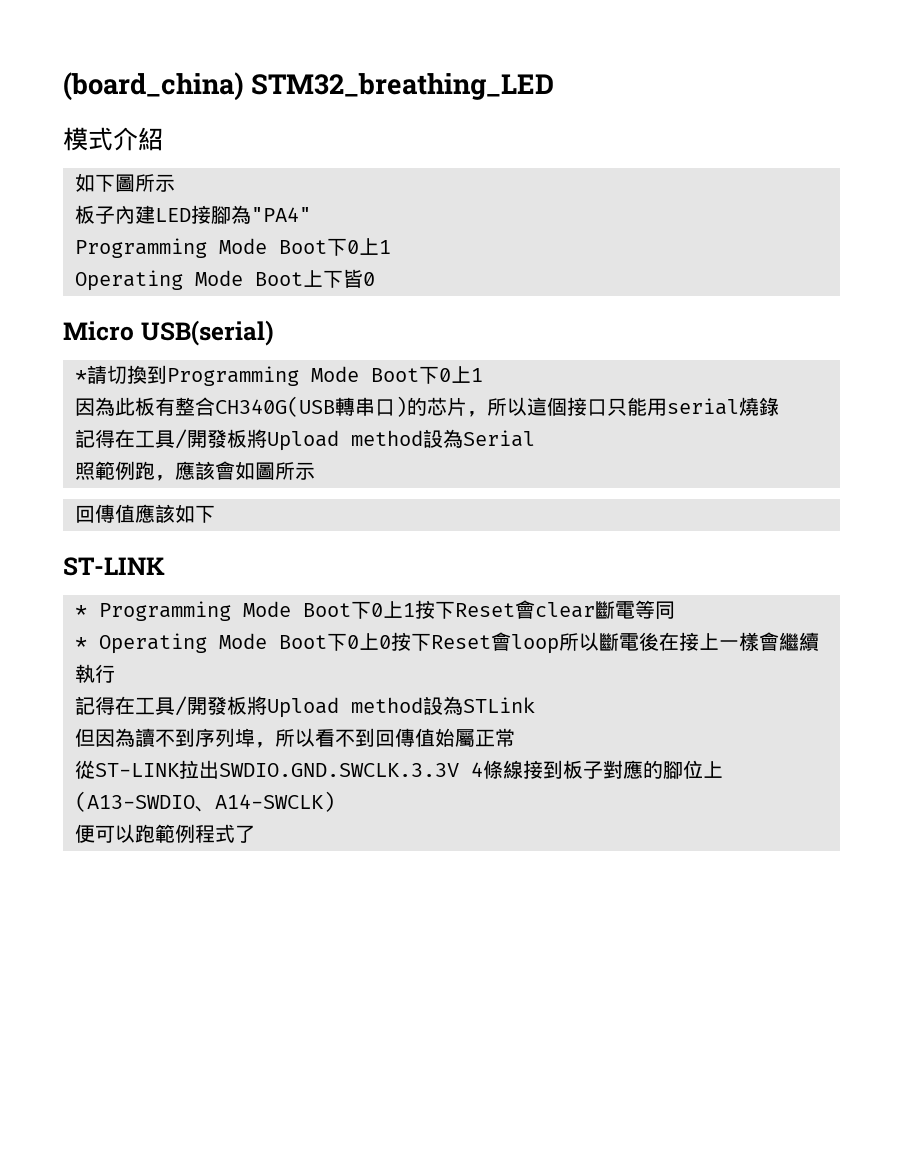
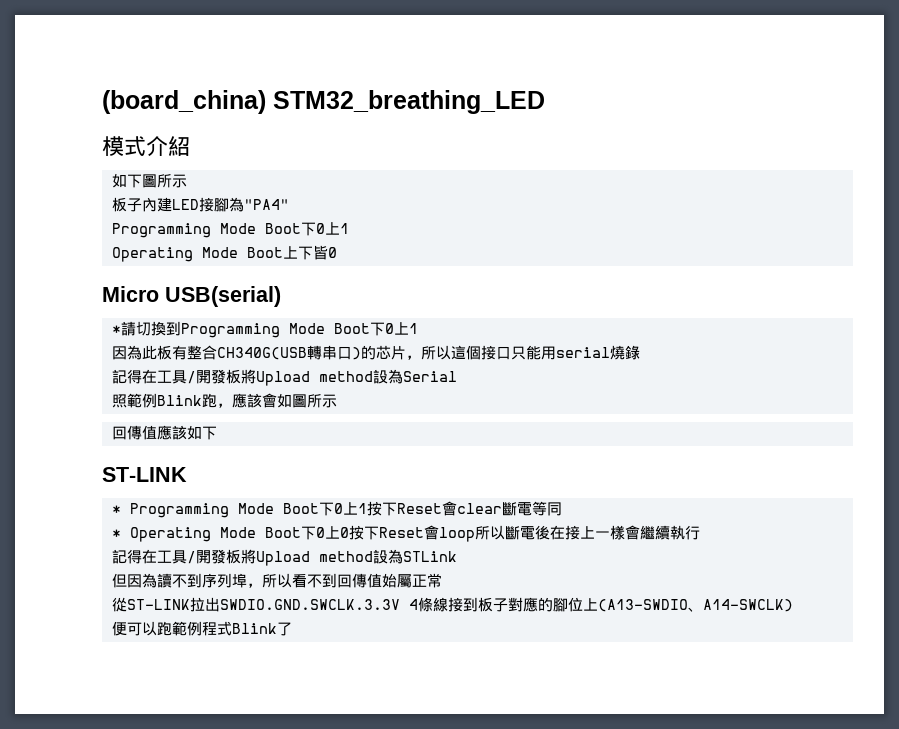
- 照範例跑，應該會如圖所示
+ 照範例Blink跑，應該會如圖所示
- 便可以跑範例程式了
+ 便可以跑範例程式Blink了

